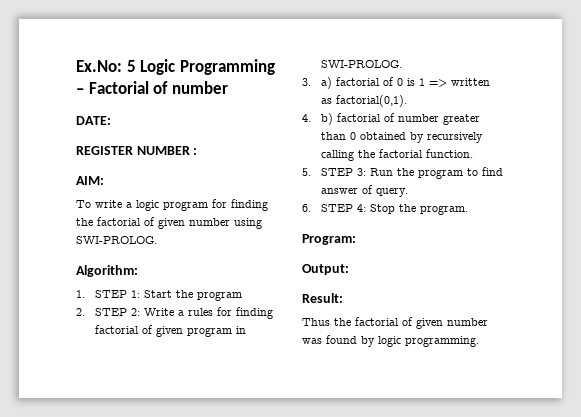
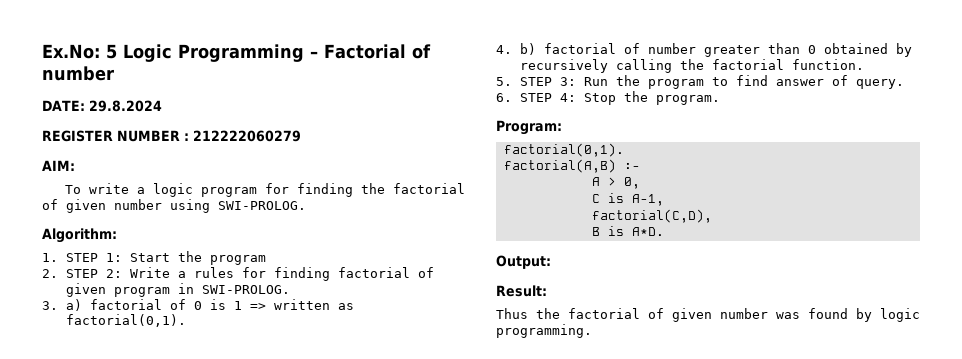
- DATE:
+ DATE: 29.8.2024
- REGISTER NUMBER :
+ REGISTER NUMBER : 212222060279
  Program:
+ factorial(0,1).
+ factorial(A,B) :-
+ A > 0,
+ C is A-1,
+ factorial(C,D),
+ B is A*D.

